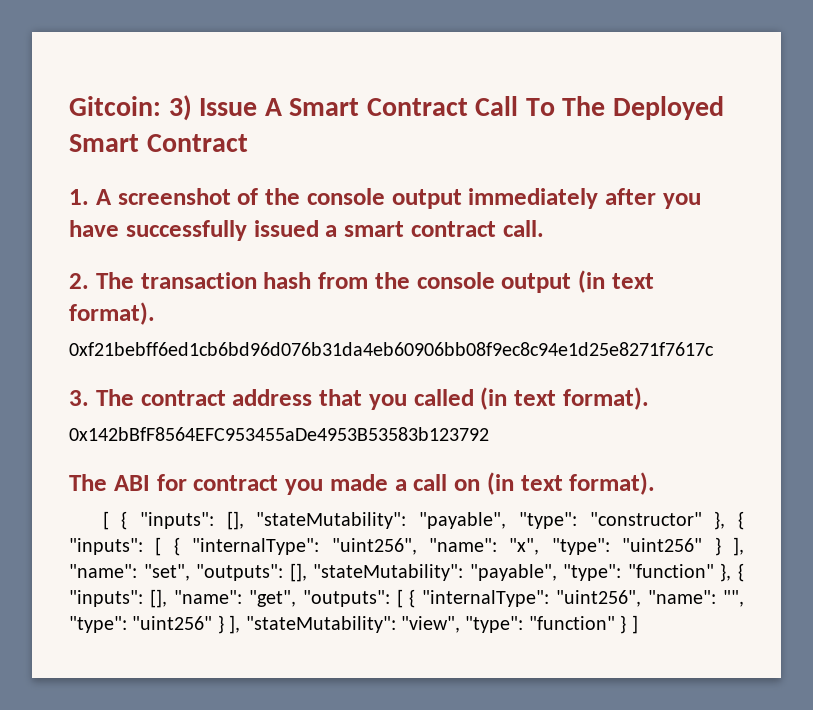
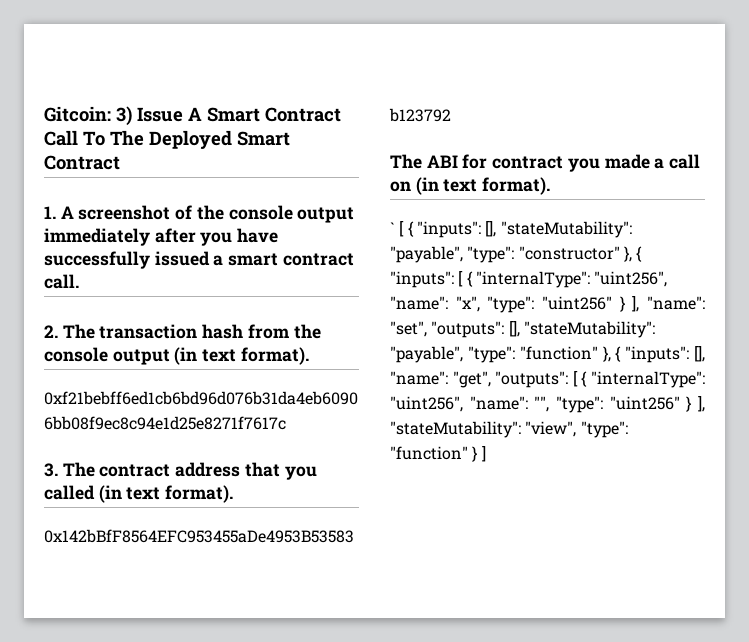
- [ { "inputs": [], "stateMutability": "payable", "type": "constructor" }, { "inputs": [ { "internalType": "uint256", "name": "x", "type": "uint256" } ], "name": "set", "outputs": [], "stateMutability": "payable", "type": "function" }, { "inputs": [], "name": "get", "outputs": [ { "internalType": "uint256", "name": "", "type": "uint256" } ], "stateMutability": "view", "type": "function" } ]
+ ` [ { "inputs": [], "stateMutability": "payable", "type": "constructor" }, { "inputs": [ { "internalType": "uint256", "name": "x", "type": "uint256" } ], "name": "set", "outputs": [], "stateMutability": "payable", "type": "function" }, { "inputs": [], "name": "get", "outputs": [ { "internalType": "uint256", "name": "", "type": "uint256" } ], "stateMutability": "view", "type": "function" } ]

